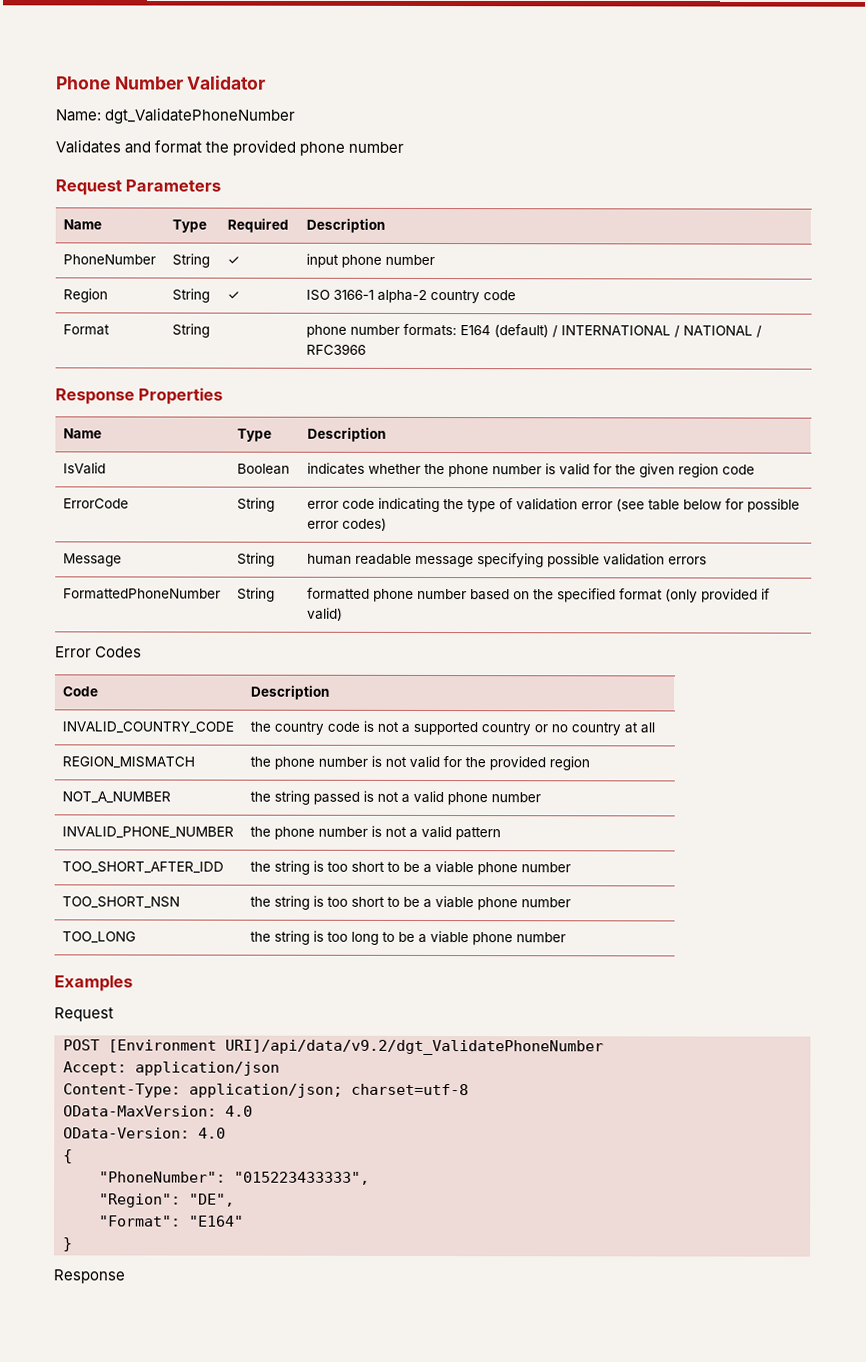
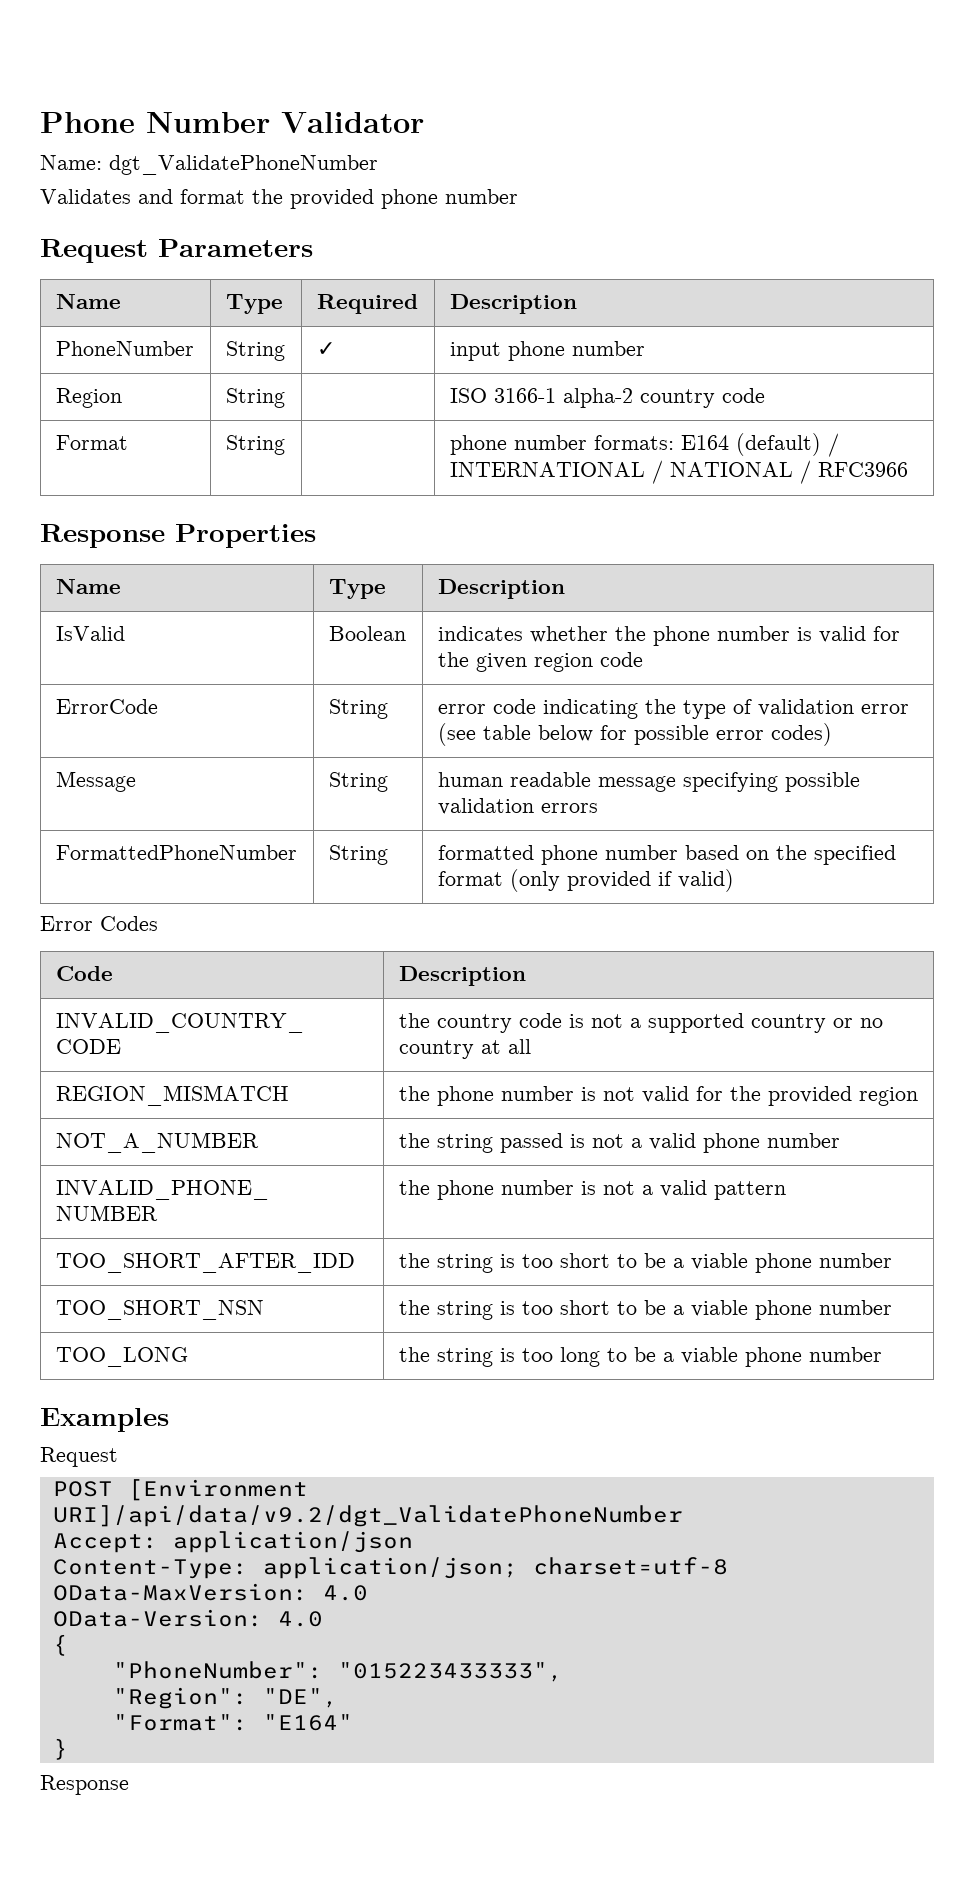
- Region | String | ✓ | ISO 3166-1 alpha-2 country code
+ Region | String | | ISO 3166-1 alpha-2 country code

